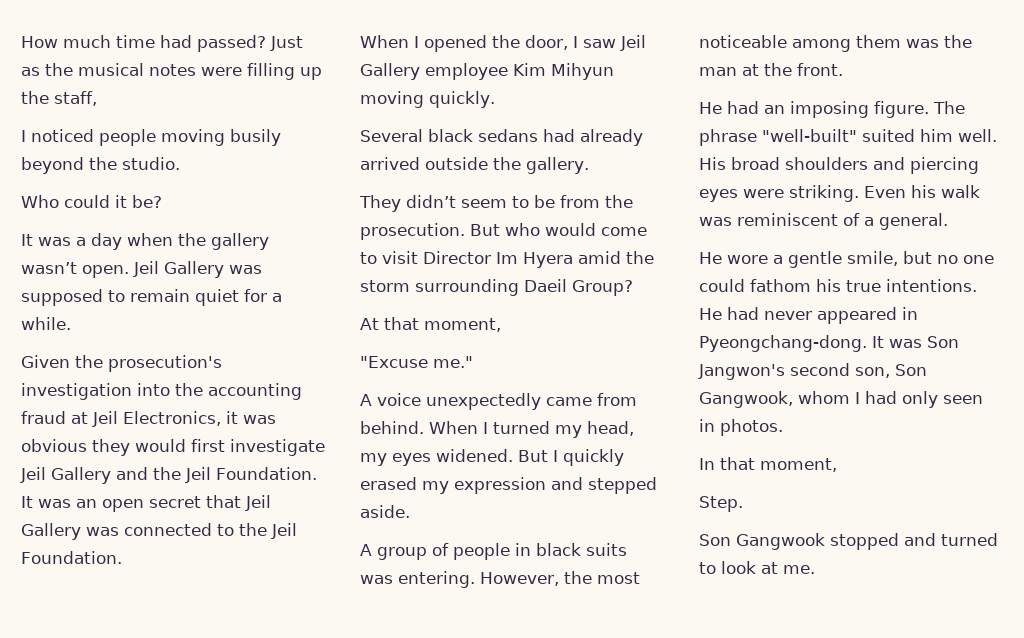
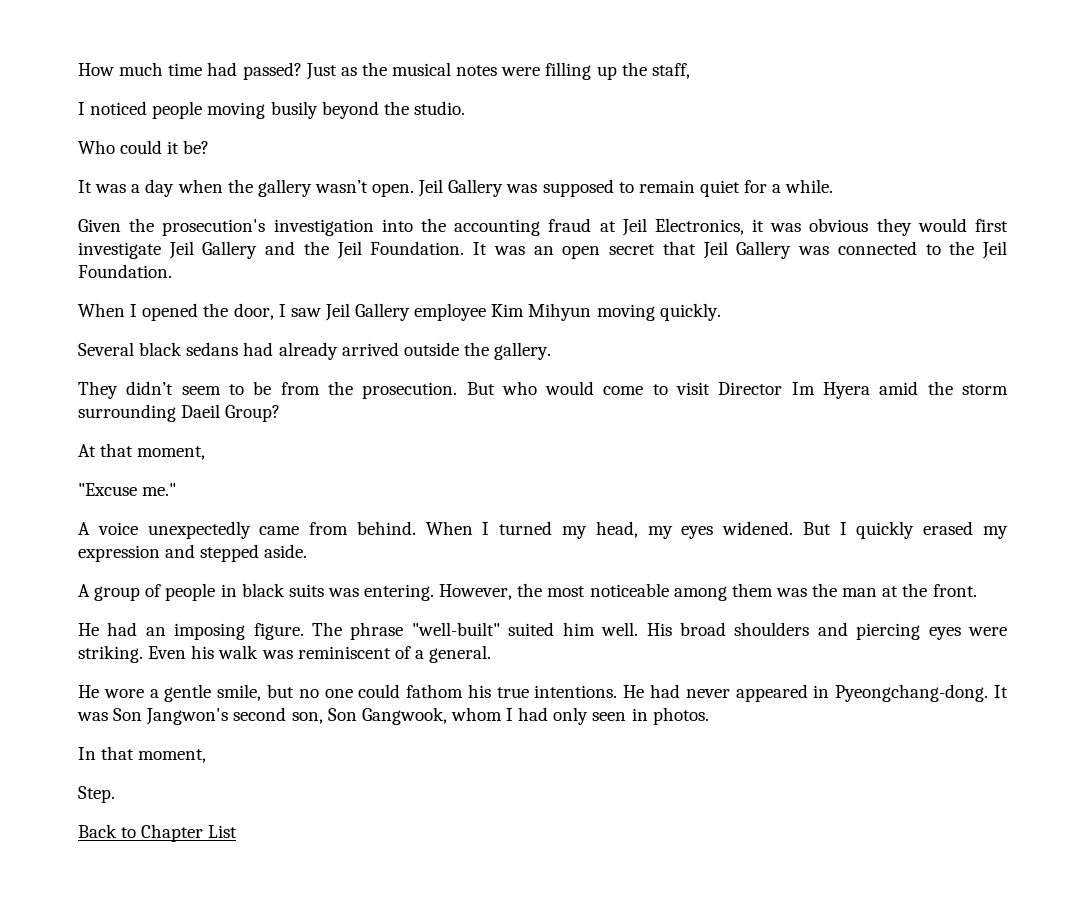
- Son Gangwook stopped and turned to look at me.
+ Back to Chapter List

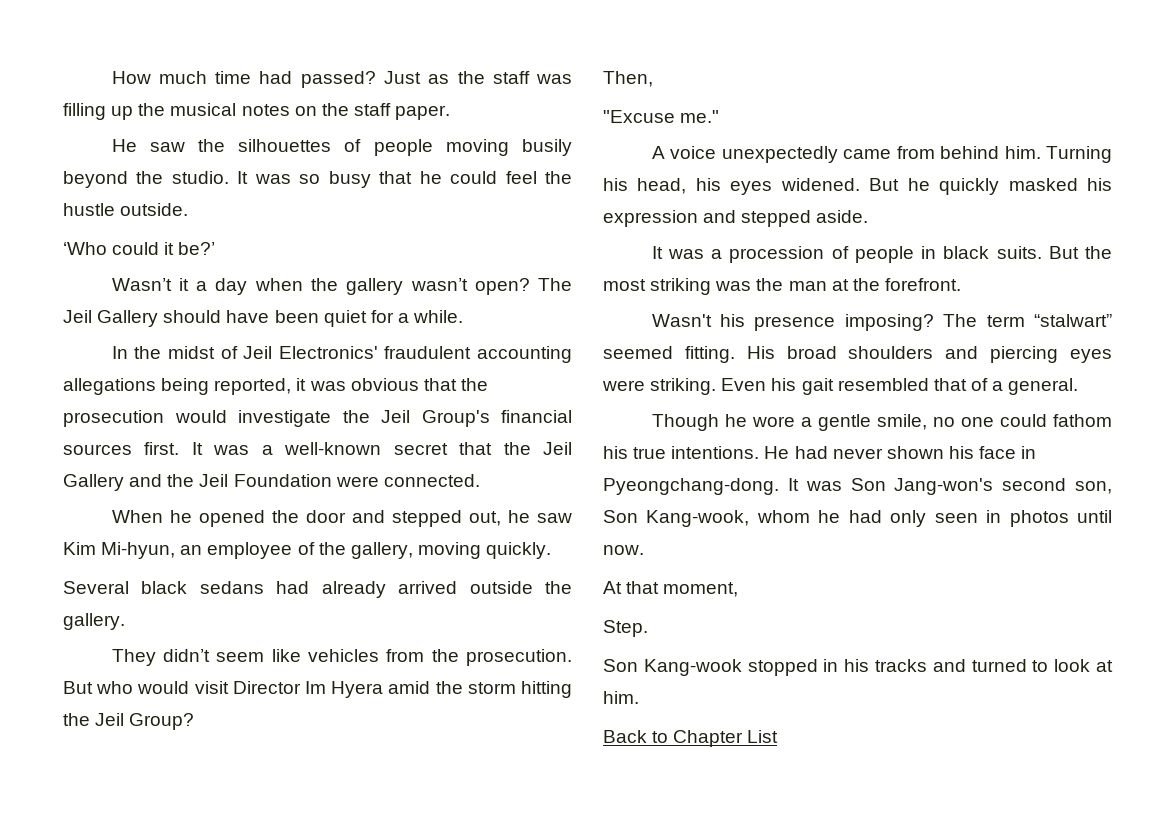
- Just as the musical notes were filling up the staff,
- I noticed people moving busily beyond the studio.
- Who could it be?
- It was a day when the gallery wasn’t open. Jeil Gallery was supposed to remain quiet for a while.
- Given the prosecution's investigation into the accounting fraud at Jeil Electronics, it was obvious they would first investigate Jeil Gallery and the Jeil Foundation. It was an open secret that Jeil Gallery was connected to the Jeil Foundation.
- When I opened the door, I saw Jeil Gallery employee Kim Mihyun moving quickly.
+ Just as the staff was filling up the musical notes on the staff paper.
+ He saw the silhouettes of people moving busily beyond the studio. It was so busy that he could feel the hustle outside.
+ ‘Who could it be?’
+ Wasn’t it a day when the gallery wasn’t open? The Jeil Gallery should have been quiet for a while.
+ In the midst of Jeil Electronics' fraudulent accounting allegations being reported, it was obvious that the prosecution would investigate the Jeil Group's financial sources first. It was a well-known secret that the Jeil Gallery and the Jeil Foundation were connected.
+ When he opened the door and stepped out, he saw Kim Mi-hyun, an employee of the gallery, moving quickly.
- They didn’t seem to be from the prosecution.
+ They didn’t seem like vehicles from the prosecution.
- But who would come to visit Director Im Hyera amid the storm surrounding Daeil Group?
- At that moment,
+ But who would visit Director Im Hyera amid the storm hitting the Jeil Group?
+ Then,
- A voice unexpectedly came from behind. When I turned my head, my eyes widened. But I quickly erased my expression and stepped aside.
- A group of people in black suits was entering. However, the most noticeable among them was the man at the front.
- He had an imposing figure. The phrase "well-built" suited him well.
+ A voice unexpectedly came from behind him. Turning his head, his eyes widened. But he quickly masked his expression and stepped aside.
+ It was a procession of people in black suits. But the most striking was the man at the forefront.
+ Wasn't his presence imposing? The term “stalwart” seemed fitting.
- Even his walk was reminiscent of a general.
+ Even his gait resembled that of a general.
- He wore a gentle smile, but no one could fathom his true intentions.
+ Though he wore a gentle smile, no one could fathom his true intentions.
- He had never appeared in Pyeongchang-dong.
+ He had never shown his face in Pyeongchang-dong.
- It was Son Jangwon's second son, Son Gangwook, whom I had only seen in photos.
- In that moment,
+ It was Son Jang-won's second son, Son Kang-wook, whom he had only seen in photos until now.
+ At that moment,
+ Son Kang-wook stopped in his tracks and turned to look at him.

